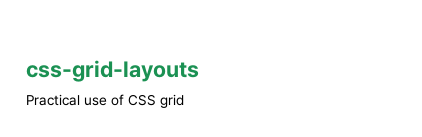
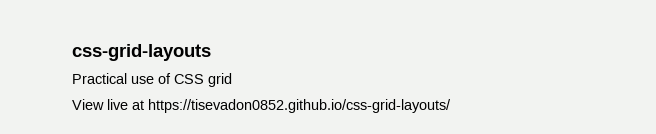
+ View live at https://tisevadon0852.github.io/css-grid-layouts/

